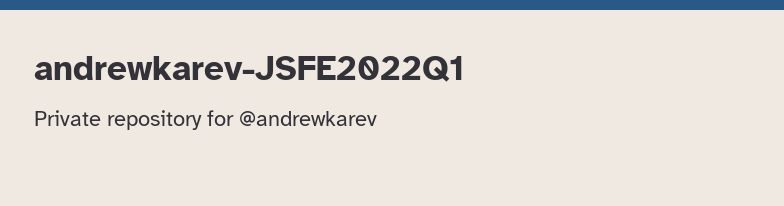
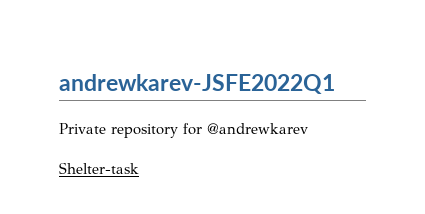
+ Shelter-task

